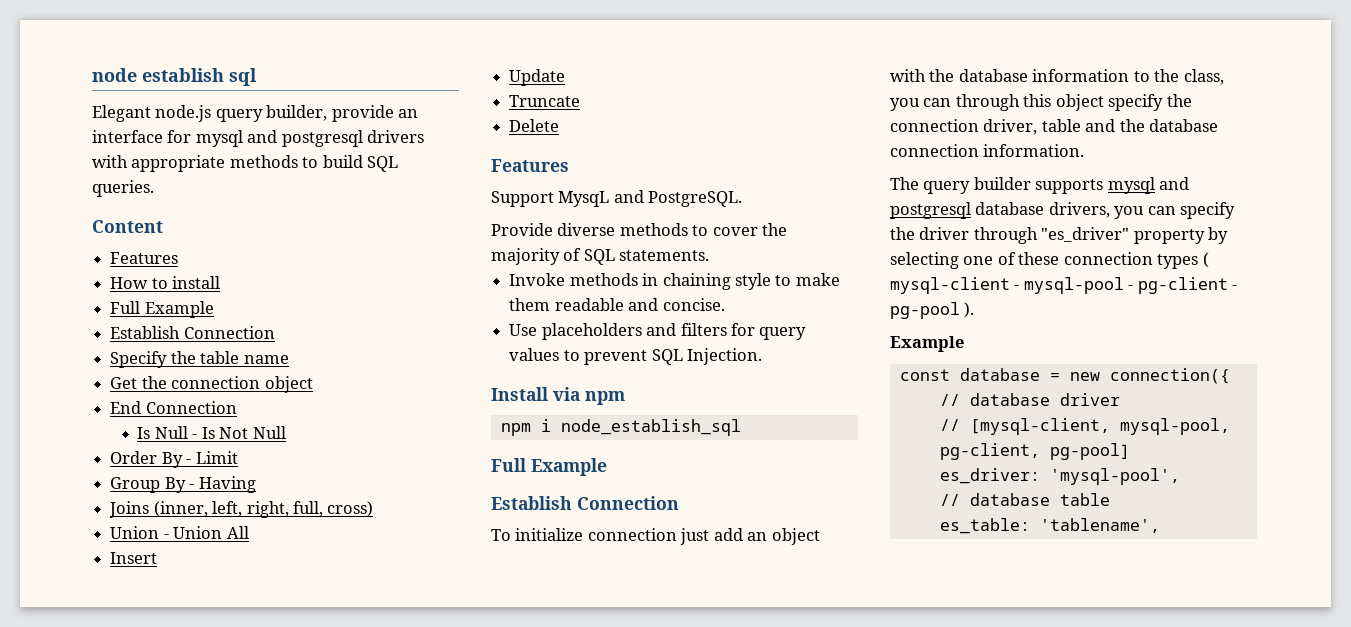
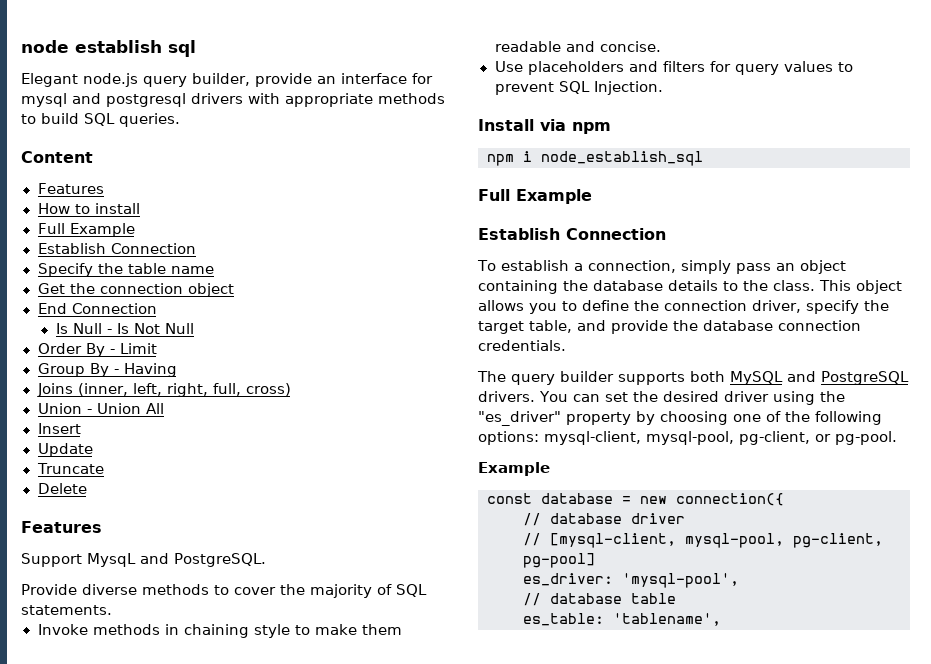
- To initialize connection just add an object with the database information to the class, you can through this object specify the connection driver, table and the database connection information.
+ To establish a connection, simply pass an object containing the database details to the class. This object allows you to define the connection driver, specify the target table, and provide the database connection credentials.
- The query builder supports mysql and postgresql database drivers, you can specify the driver through "es_driver" property by selecting one of these connection types ( mysql-client - mysql-pool - pg-client - pg-pool ).
+ The query builder supports both MySQL and PostgreSQL drivers. You can set the desired driver using the "es_driver" property by choosing one of the following options: mysql-client, mysql-pool, pg-client, or pg-pool.

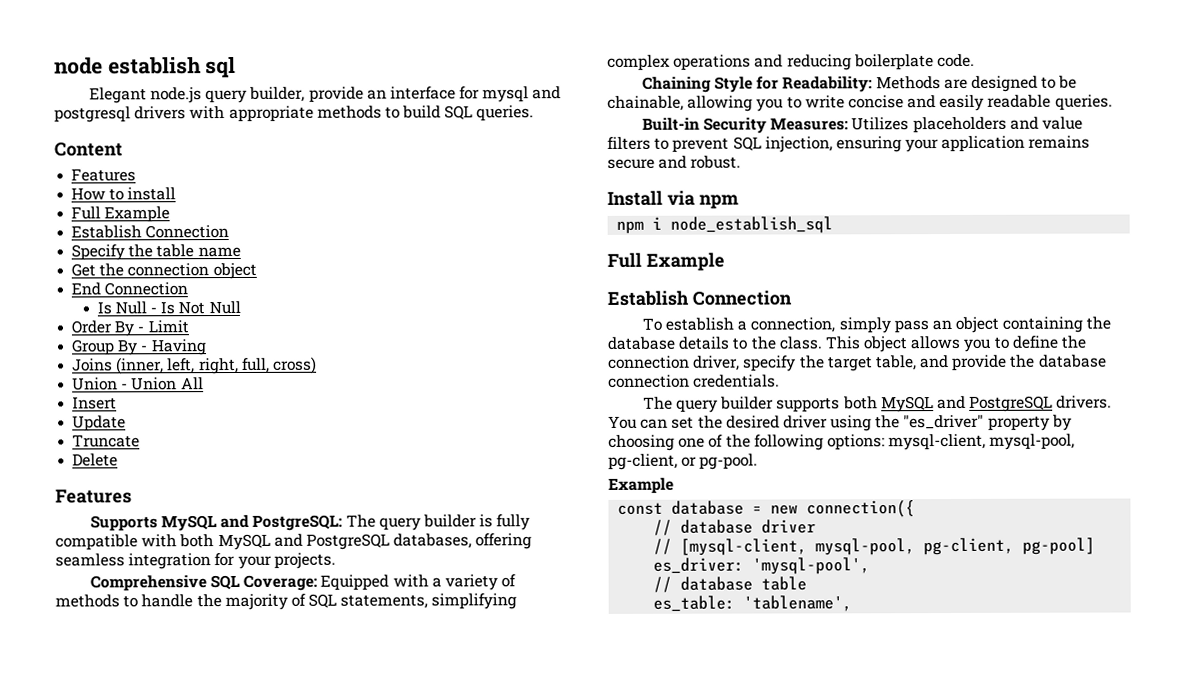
- Support MysqL and PostgreSQL.
- Provide diverse methods to cover the majority of SQL statements.
- Invoke methods in chaining style to make them readable and concise.
- Use placeholders and filters for query values to prevent SQL Injection.
+ Supports MySQL and PostgreSQL: The query builder is fully compatible with both MySQL and PostgreSQL databases, offering seamless integration for your projects.
+ Comprehensive SQL Coverage: Equipped with a variety of methods to handle the majority of SQL statements, simplifying complex operations and reducing boilerplate code.
+ Chaining Style for Readability: Methods are designed to be chainable, allowing you to write concise and easily readable queries.
+ Built-in Security Measures: Utilizes placeholders and value filters to prevent SQL injection, ensuring your application remains secure and robust.

